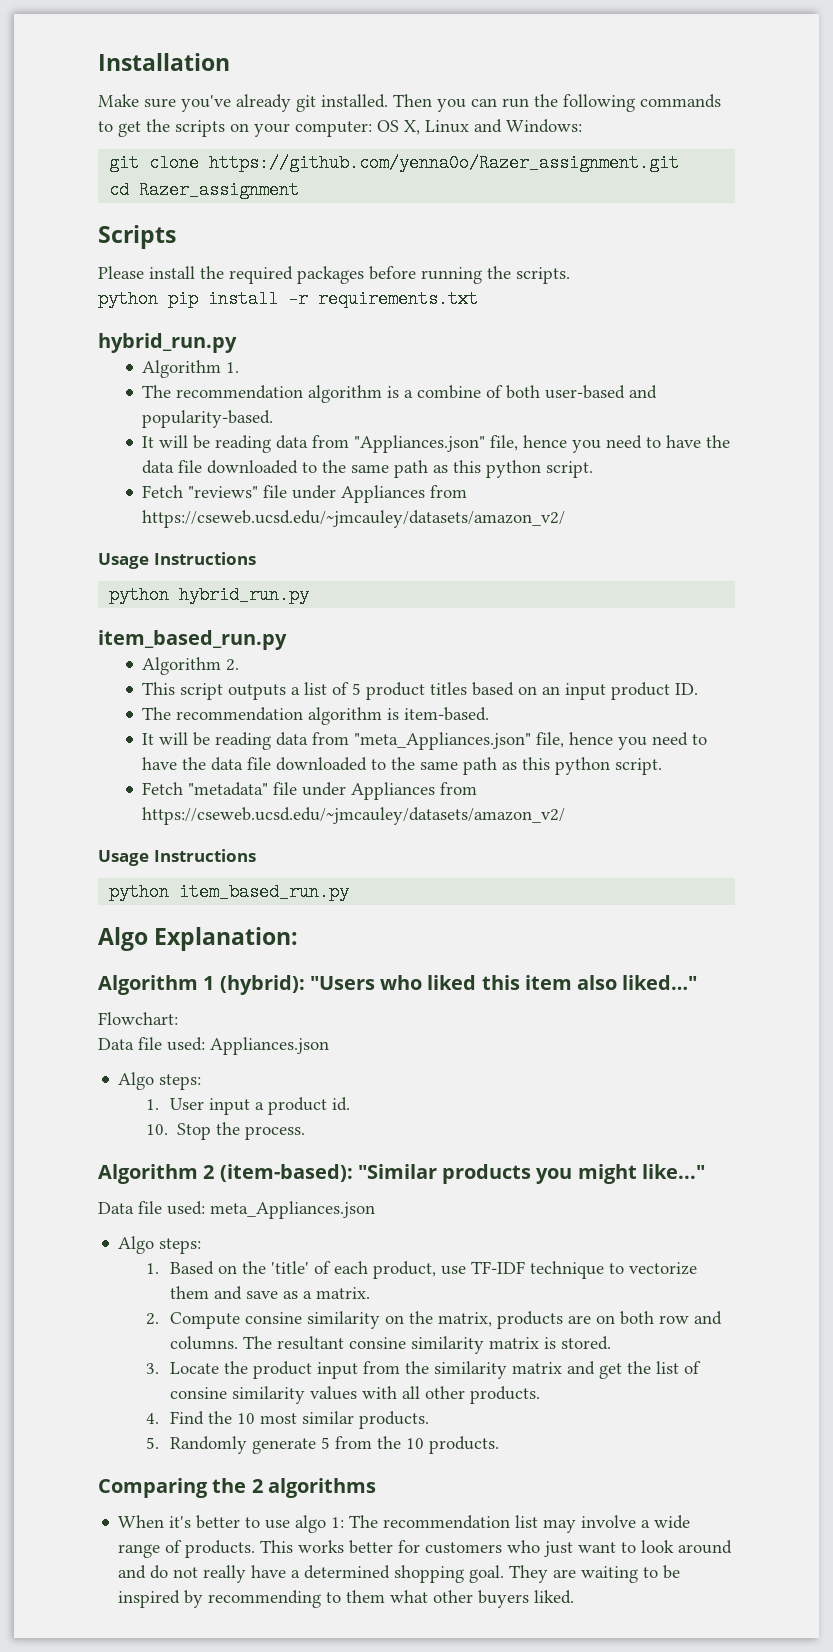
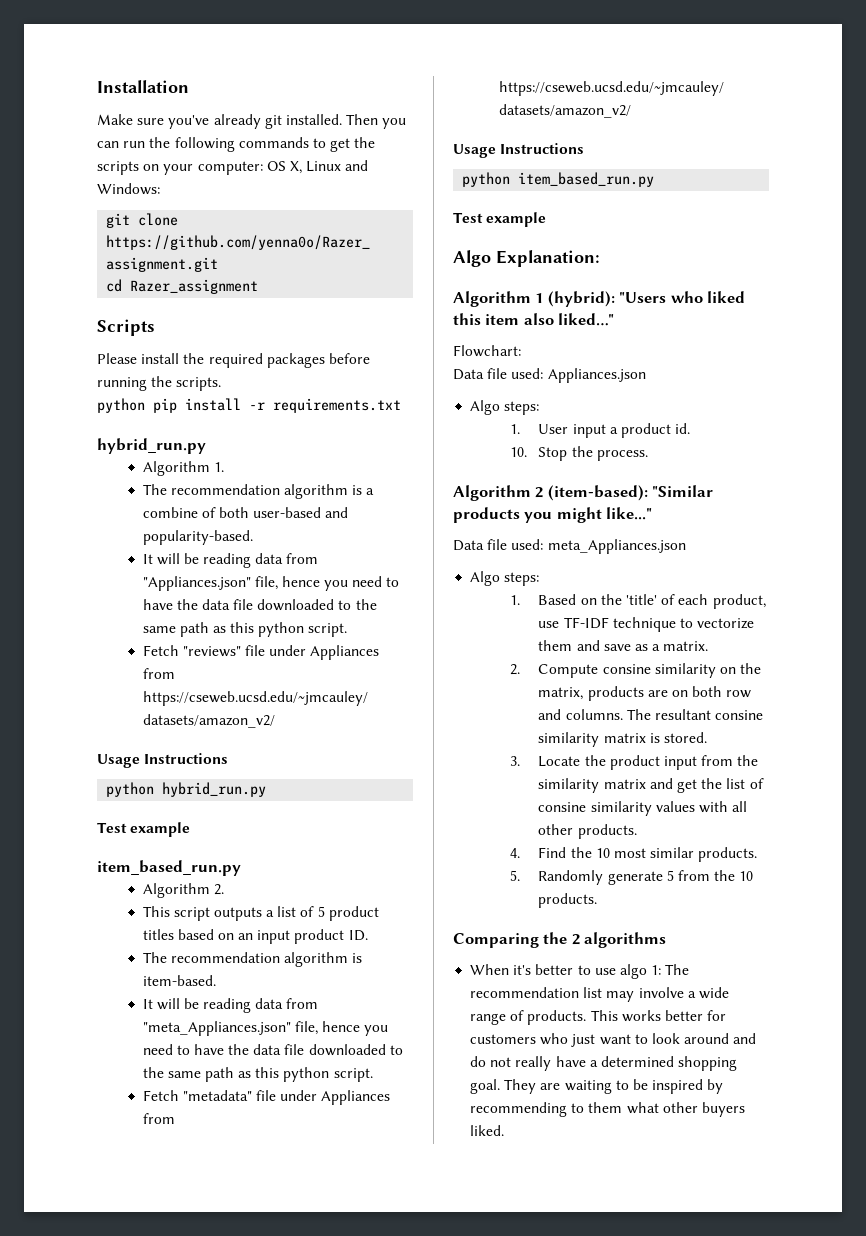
  python hybrid_run.py
+ Test example
  python item_based_run.py
+ Test example

